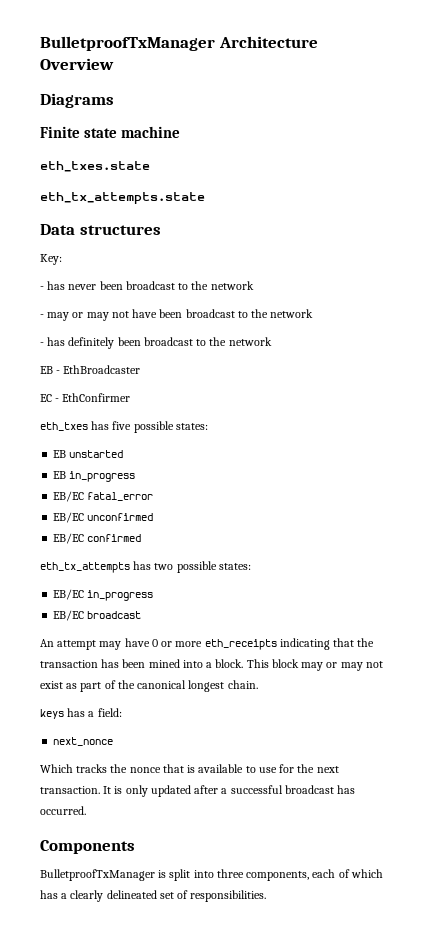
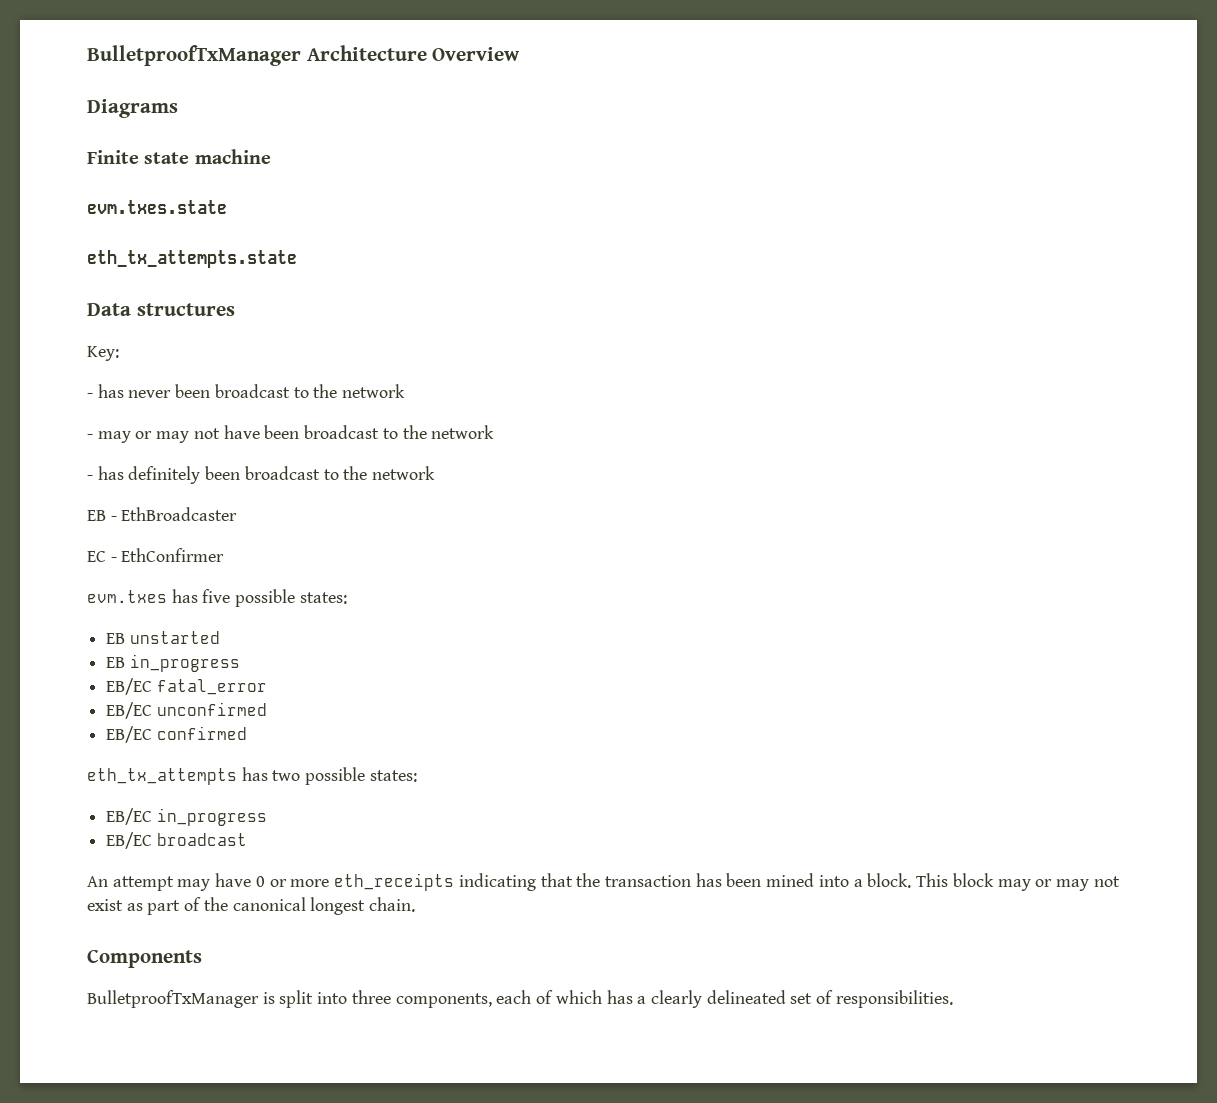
- eth_txes.state
+ evm.txes.state
- eth_txes has five possible states:
+ evm.txes has five possible states:
- keys has a field:
- next_nonce
- Which tracks the nonce that is available to use for the next transaction. It is only updated after a successful broadcast has occurred.

